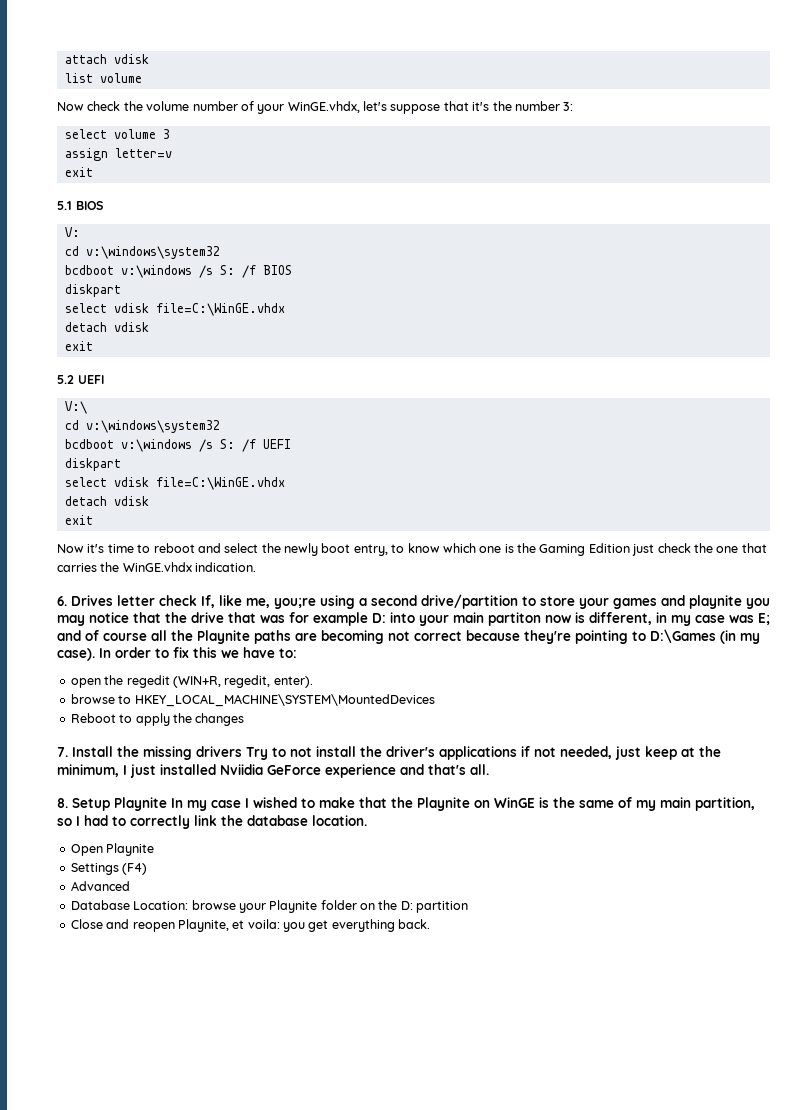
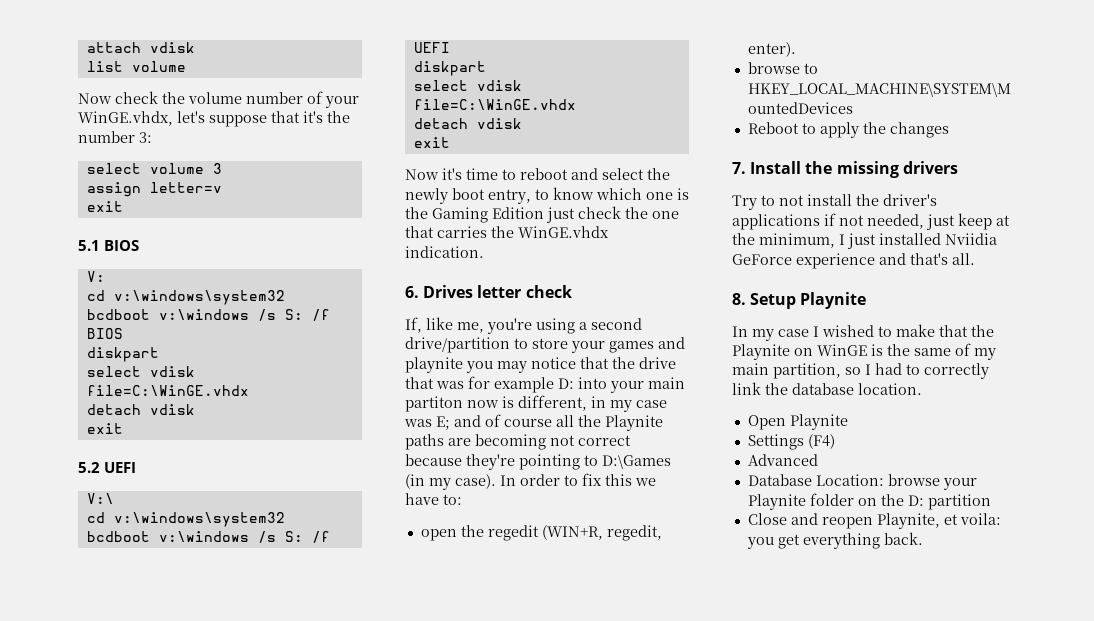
- 6. Drives letter check If, like me, you;re using a second drive/partition to store your games and playnite you may notice that the drive that was for example D: into your main partiton now is different, in my case was E; and of course all the Playnite paths are becoming not correct because they're pointing to D:\Games (in my case).
+ 6. Drives letter check
+ If, like me, you're using a second drive/partition to store your games and playnite you may notice that the drive that was for example D: into your main partiton now is different, in my case was E; and of course all the Playnite paths are becoming not correct because they're pointing to D:\Games (in my case).
- 7. Install the missing drivers Try to not install the driver's applications if not needed, just keep at the minimum, I just installed Nviidia GeForce experience and that's all.
+ 7. Install the missing drivers
+ Try to not install the driver's applications if not needed, just keep at the minimum, I just installed Nviidia GeForce experience and that's all.
- 8. Setup Playnite In my case I wished to make that the Playnite on WinGE is the same of my main partition, so I had to correctly link the database location.
+ 8. Setup Playnite
+ In my case I wished to make that the Playnite on WinGE is the same of my main partition, so I had to correctly link the database location.

